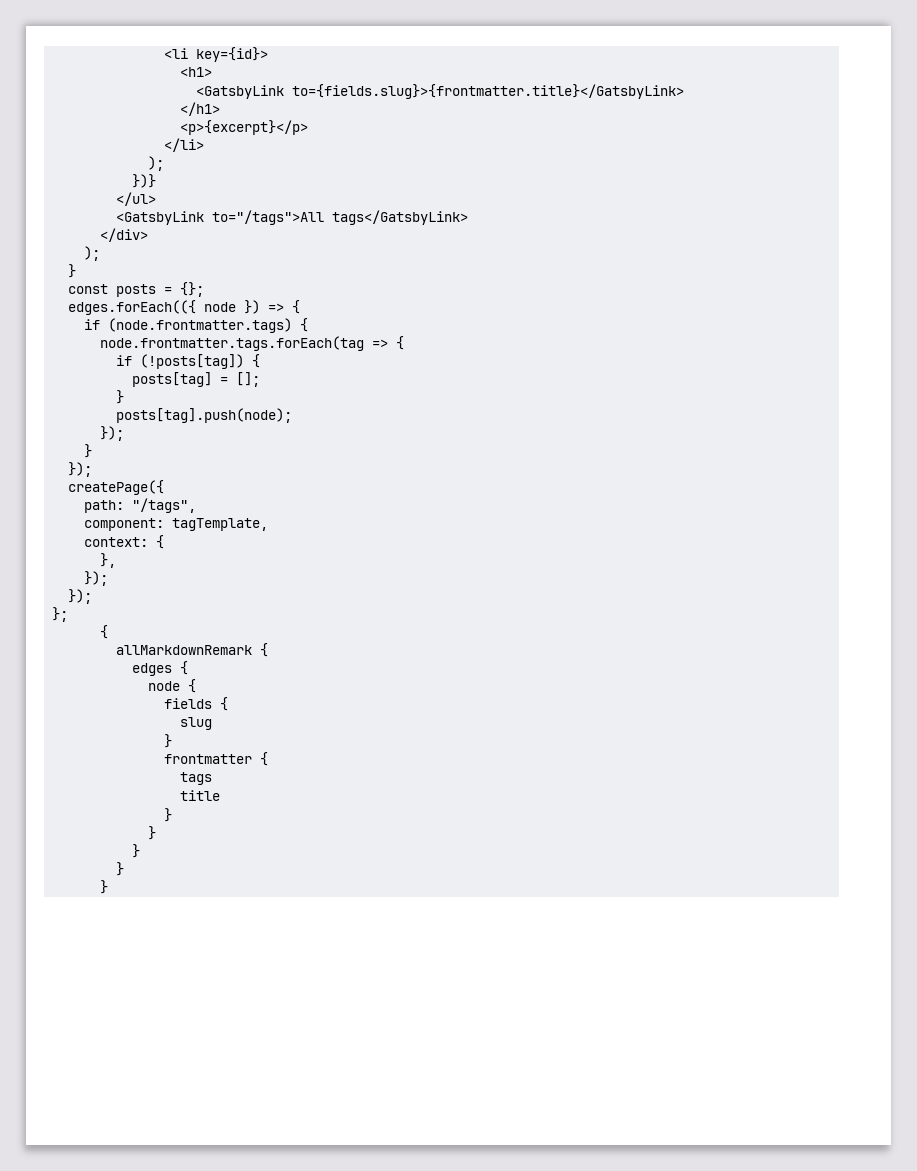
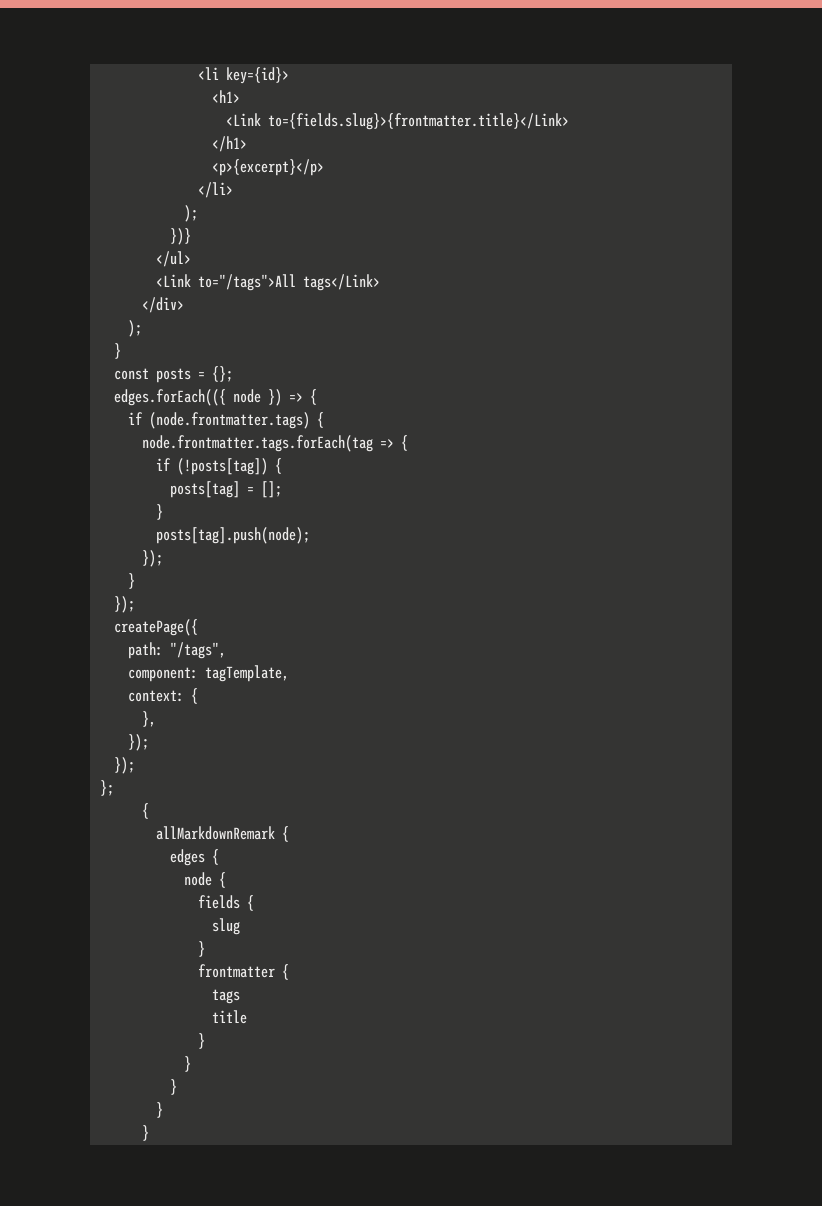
- <GatsbyLink to={fields.slug}>{frontmatter.title}</GatsbyLink>
+ <Link to={fields.slug}>{frontmatter.title}</Link>
- <GatsbyLink to="/tags">All tags</GatsbyLink>
+ <Link to="/tags">All tags</Link>

